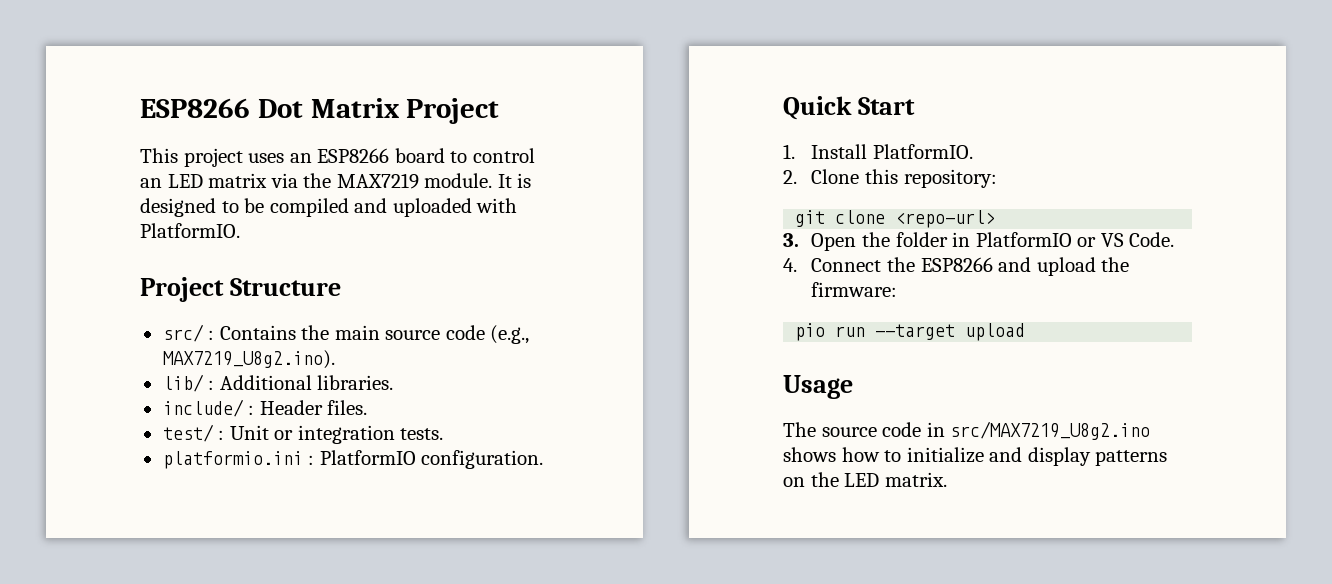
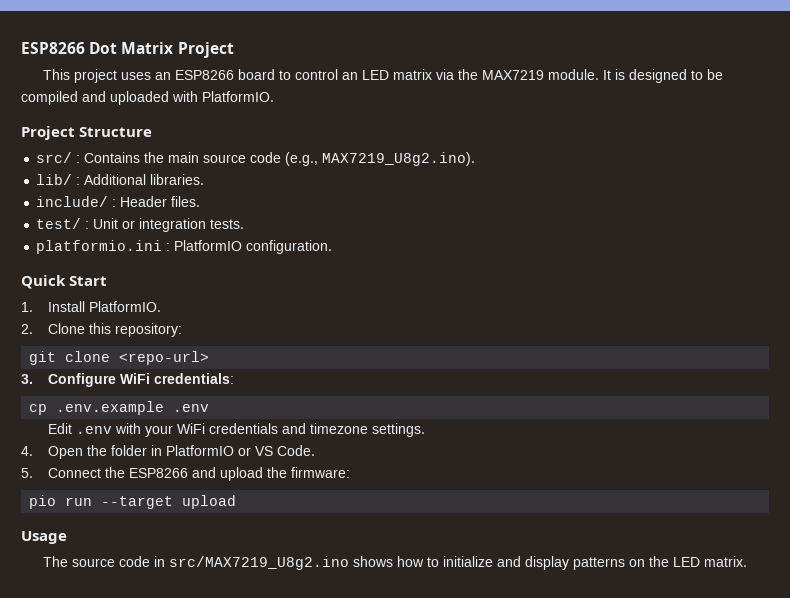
- 3. Open the folder in PlatformIO or VS Code.
+ 3. Configure WiFi credentials:
+ cp .env.example .env
+ Edit .env with your WiFi credentials and timezone settings.
+ 4. Open the folder in PlatformIO or VS Code.
- 4. Connect the ESP8266 and upload the firmware:
+ 5. Connect the ESP8266 and upload the firmware:

